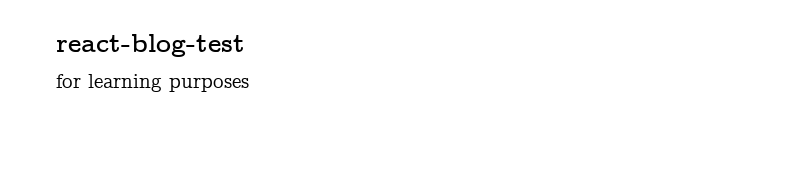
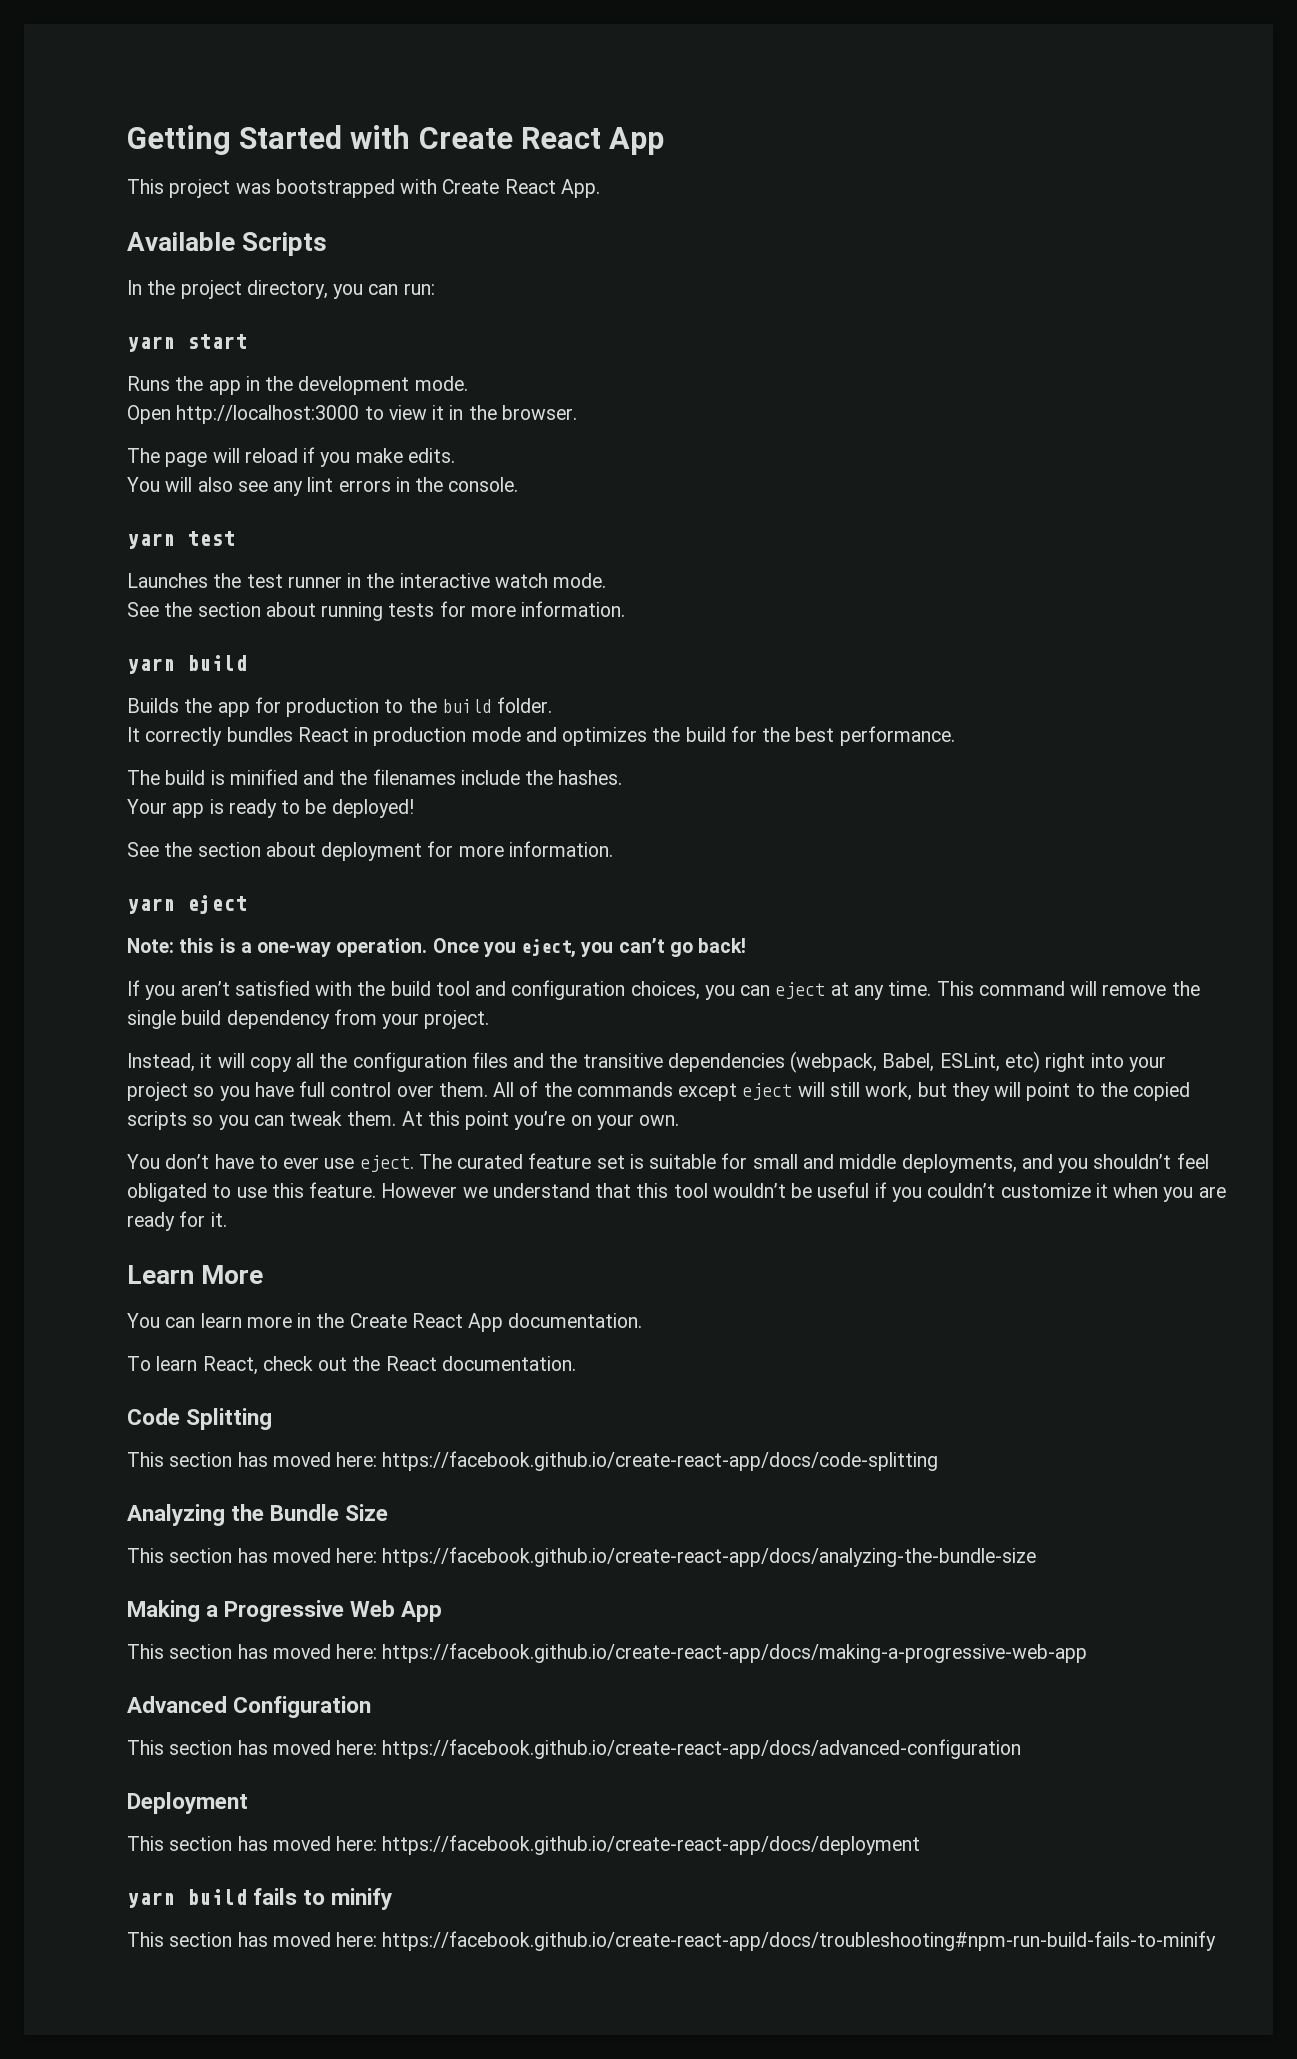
- react-blog-test
- for learning purposes
+ Getting Started with Create React App
+ This project was bootstrapped with Create React App.
+ Available Scripts
+ In the project directory, you can run:
+ yarn start
+ Runs the app in the development mode.
+ Open http://localhost:3000 to view it in the browser.
+ The page will reload if you make edits.
+ You will also see any lint errors in the console.
+ yarn test
+ Launches the test runner in the interactive watch mode.
+ See the section about running tests for more information.
+ yarn build
+ Builds the app for production to the build folder.
+ It correctly bundles React in production mode and optimizes the build for the best performance.
+ The build is minified and the filenames include the hashes.
+ Your app is ready to be deployed!
+ See the section about deployment for more information.
+ yarn eject
+ Note: this is a one-way operation. Once you eject, you can’t go back!
+ If you aren’t satisfied with the build tool and configuration choices, you can eject at any time. This command will remove the single build dependency from your project.
+ Instead, it will copy all the configuration files and the transitive dependencies (webpack, Babel, ESLint, etc) right into your project so you have full control over them. All of the commands except eject will still work, but they will point to the copied scripts so you can tweak them. At this point you’re on your own.
+ You don’t have to ever use eject. The curated feature set is suitable for small and middle deployments, and you shouldn’t feel obligated to use this feature. However we understand that this tool wouldn’t be useful if you couldn’t customize it when you are ready for it.
+ Learn More
+ You can learn more in the Create React App documentation.
+ To learn React, check out the React documentation.
+ Code Splitting
+ This section has moved here: https://facebook.github.io/create-react-app/docs/code-splitting
+ Analyzing the Bundle Size
+ This section has moved here: https://facebook.github.io/create-react-app/docs/analyzing-the-bundle-size
+ Making a Progressive Web App
+ This section has moved here: https://facebook.github.io/create-react-app/docs/making-a-progressive-web-app
+ Advanced Configuration
+ This section has moved here: https://facebook.github.io/create-react-app/docs/advanced-configuration
+ Deployment
+ This section has moved here: https://facebook.github.io/create-react-app/docs/deployment
+ yarn build fails to minify
+ This section has moved here: https://facebook.github.io/create-react-app/docs/troubleshooting#npm-run-build-fails-to-minify

